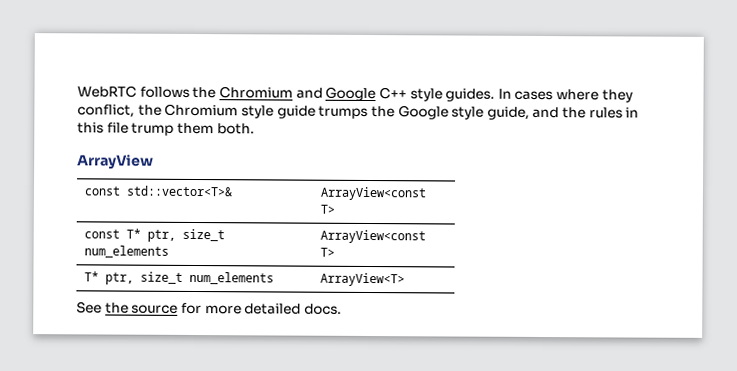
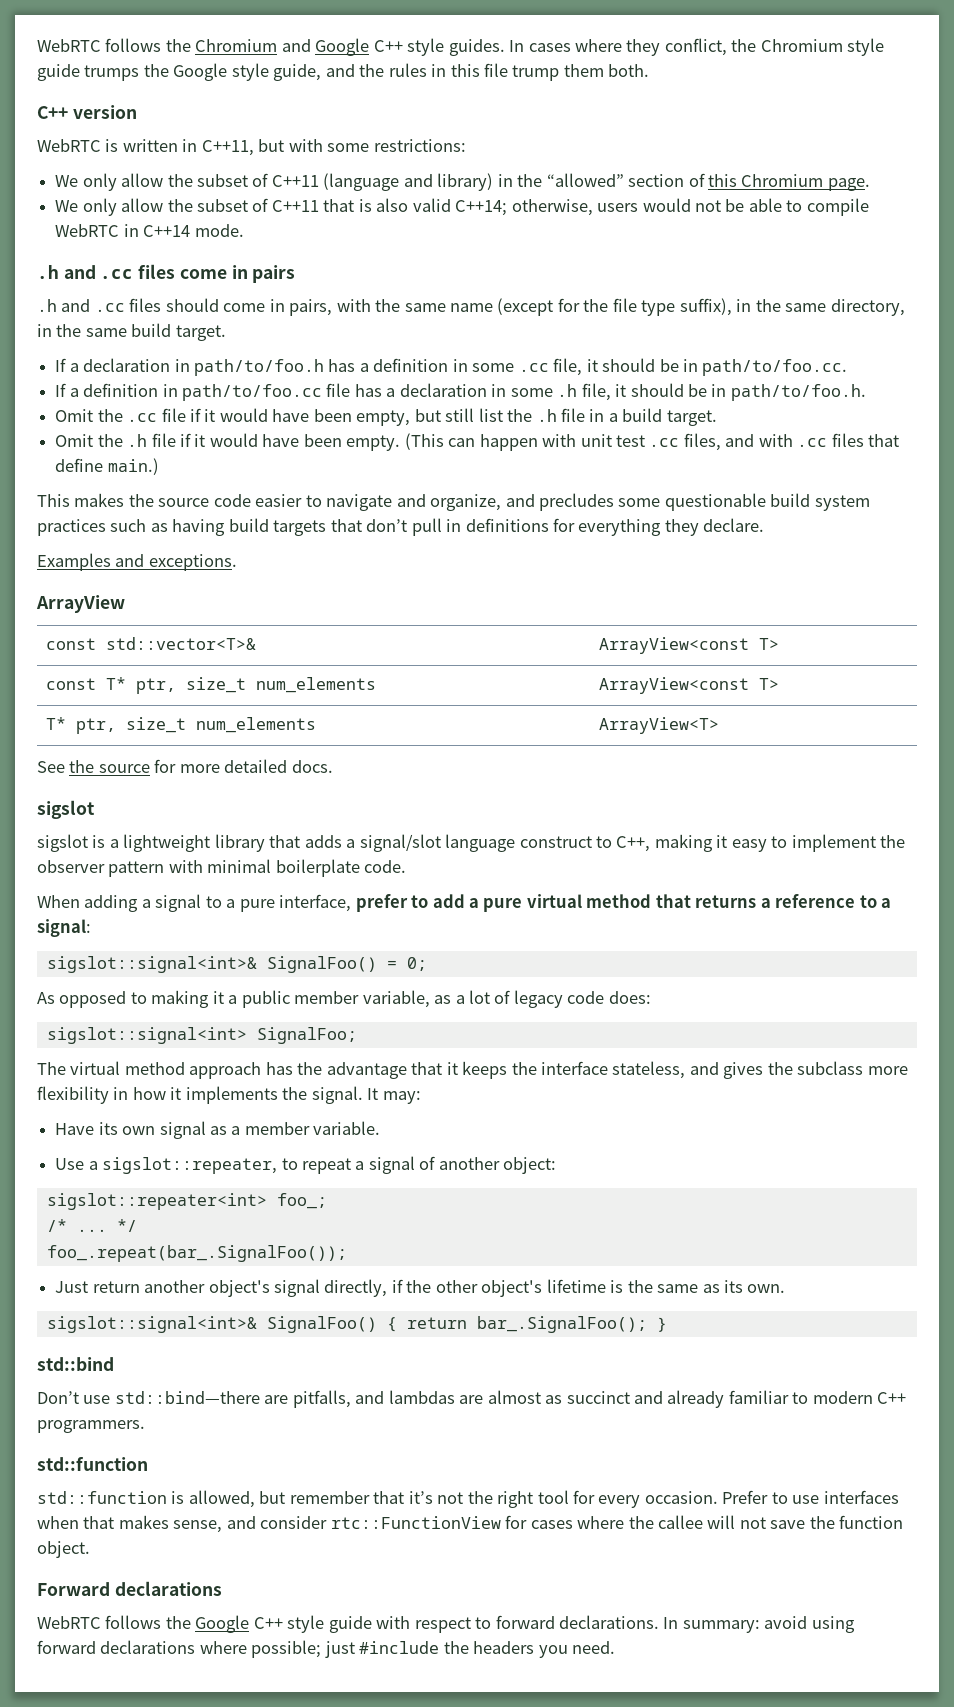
+ C++ version
+ WebRTC is written in C++11, but with some restrictions:
+ We only allow the subset of C++11 (language and library) in the “allowed” section of this Chromium page.
+ We only allow the subset of C++11 that is also valid C++14; otherwise, users would not be able to compile WebRTC in C++14 mode.
+ .h and .cc files come in pairs
+ .h and .cc files should come in pairs, with the same name (except for the file type suffix), in the same directory, in the same build target.
+ If a declaration in path/to/foo.h has a definition in some .cc file, it should be in path/to/foo.cc.
+ If a definition in path/to/foo.cc file has a declaration in some .h file, it should be in path/to/foo.h.
+ Omit the .cc file if it would have been empty, but still list the .h file in a build target.
+ Omit the .h file if it would have been empty. (This can happen with unit test .cc files, and with .cc files that define main.)
+ This makes the source code easier to navigate and organize, and precludes some questionable build system practices such as having build targets that don’t pull in definitions for everything they declare.
+ Examples and exceptions.
  See the source for more detailed docs.
+ sigslot
+ sigslot is a lightweight library that adds a signal/slot language construct to C++, making it easy to implement the observer pattern with minimal boilerplate code.
+ When adding a signal to a pure interface, prefer to add a pure virtual method that returns a reference to a signal:
+ sigslot::signal<int>& SignalFoo() = 0;
+ As opposed to making it a public member variable, as a lot of legacy code does:
+ sigslot::signal<int> SignalFoo;
+ The virtual method approach has the advantage that it keeps the interface stateless, and gives the subclass more flexibility in how it implements the signal. It may:
+ Have its own signal as a member variable.
+ Use a sigslot::repeater, to repeat a signal of another object:
+ sigslot::repeater<int> foo_;
+ /* ... */
+ foo_.repeat(bar_.SignalFoo());
+ Just return another object's signal directly, if the other object's lifetime is the same as its own.
+ sigslot::signal<int>& SignalFoo() { return bar_.SignalFoo(); }
+ std::bind
+ Don’t use std::bind—there are pitfalls, and lambdas are almost as succinct and already familiar to modern C++ programmers.
+ std::function
+ std::function is allowed, but remember that it’s not the right tool for every occasion. Prefer to use interfaces when that makes sense, and consider rtc::FunctionView for cases where the callee will not save the function object.
+ Forward declarations
+ WebRTC follows the Google C++ style guide with respect to forward declarations. In summary: avoid using forward declarations where possible; just #include the headers you need.

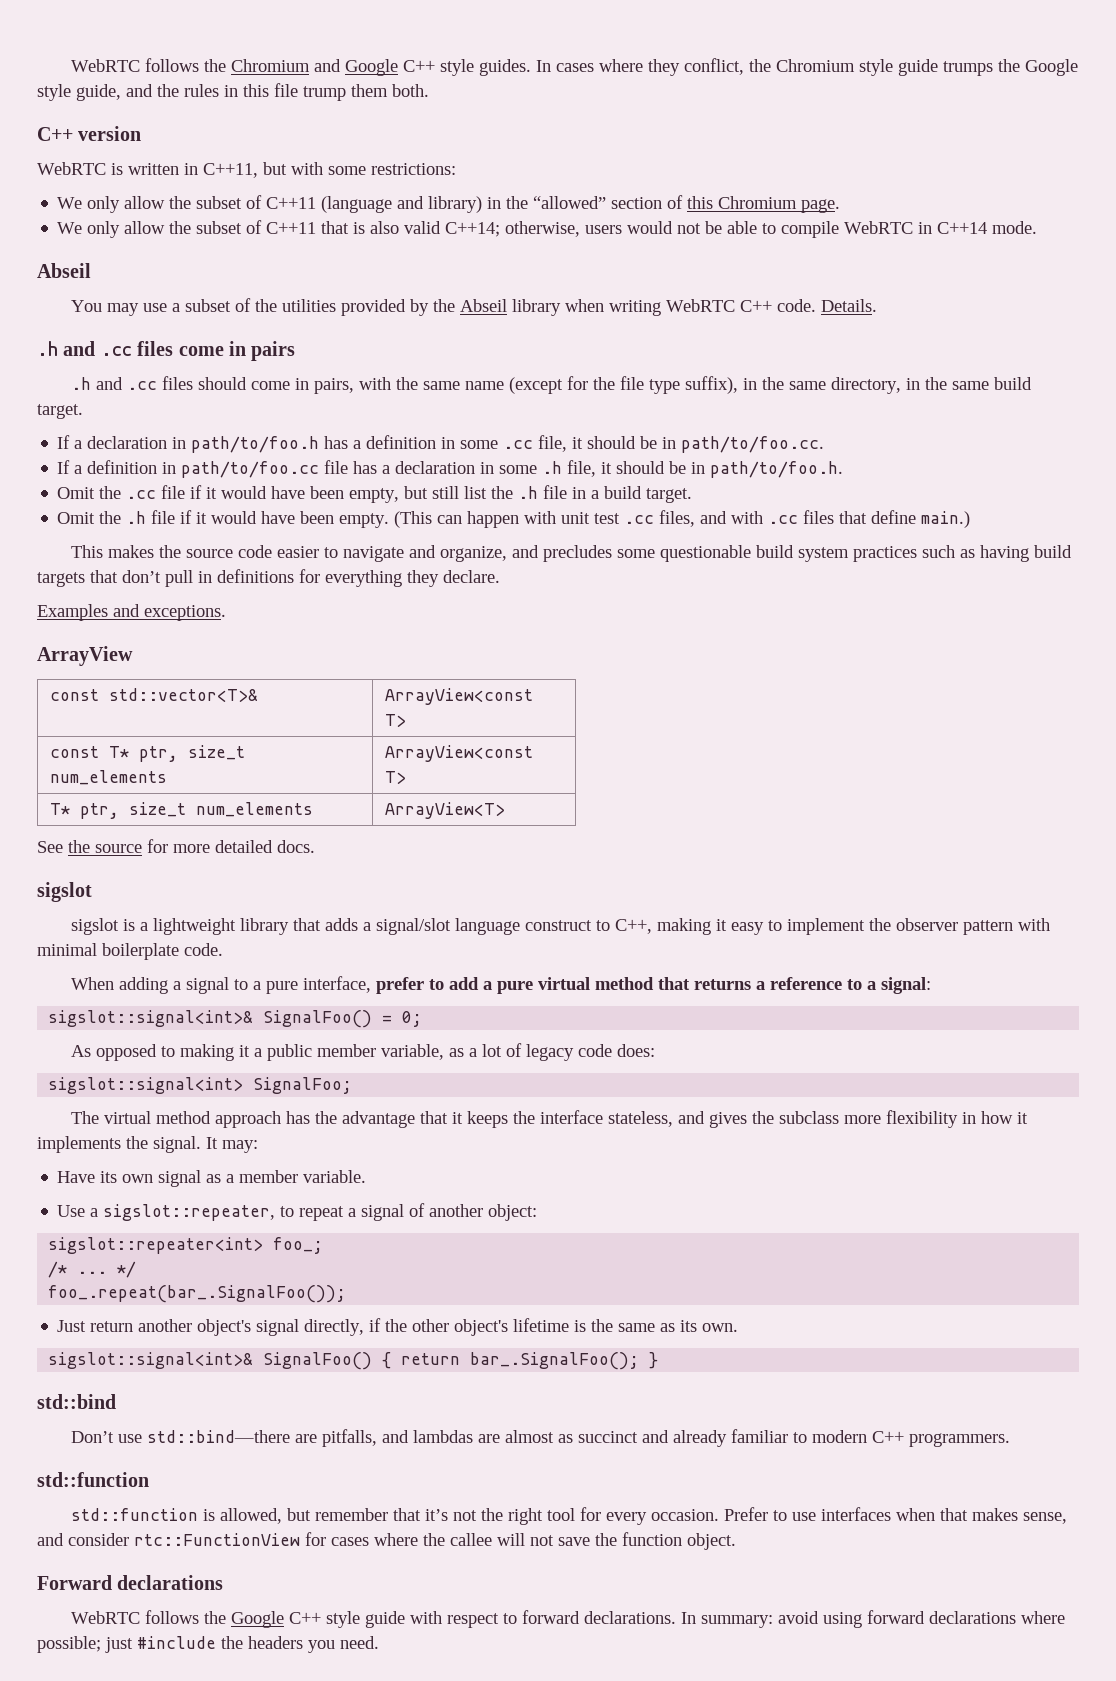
  We only allow the subset of C++11 that is also valid C++14; otherwise, users would not be able to compile WebRTC in C++14 mode.
+ Abseil
+ You may use a subset of the utilities provided by the Abseil library when writing WebRTC C++ code. Details.

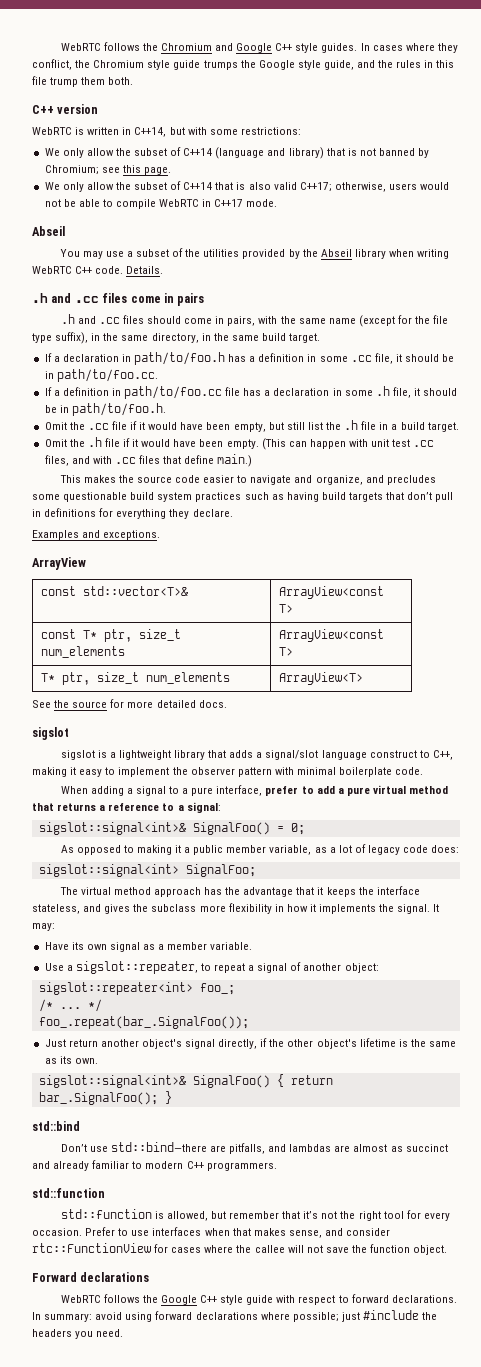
- WebRTC is written in C++11, but with some restrictions:
+ WebRTC is written in C++14, but with some restrictions:
- We only allow the subset of C++11 (language and library) in the “allowed” section of this Chromium page.
+ We only allow the subset of C++14 (language and library) that is not banned by Chromium; see this page.
- We only allow the subset of C++11 that is also valid C++14; otherwise, users would not be able to compile WebRTC in C++14 mode.
+ We only allow the subset of C++14 that is also valid C++17; otherwise, users would not be able to compile WebRTC in C++17 mode.

